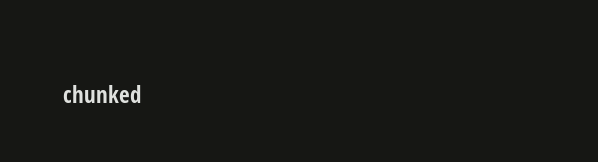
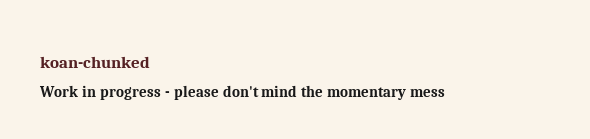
- chunked
+ koan-chunked
+ Work in progress - please don't mind the momentary mess

